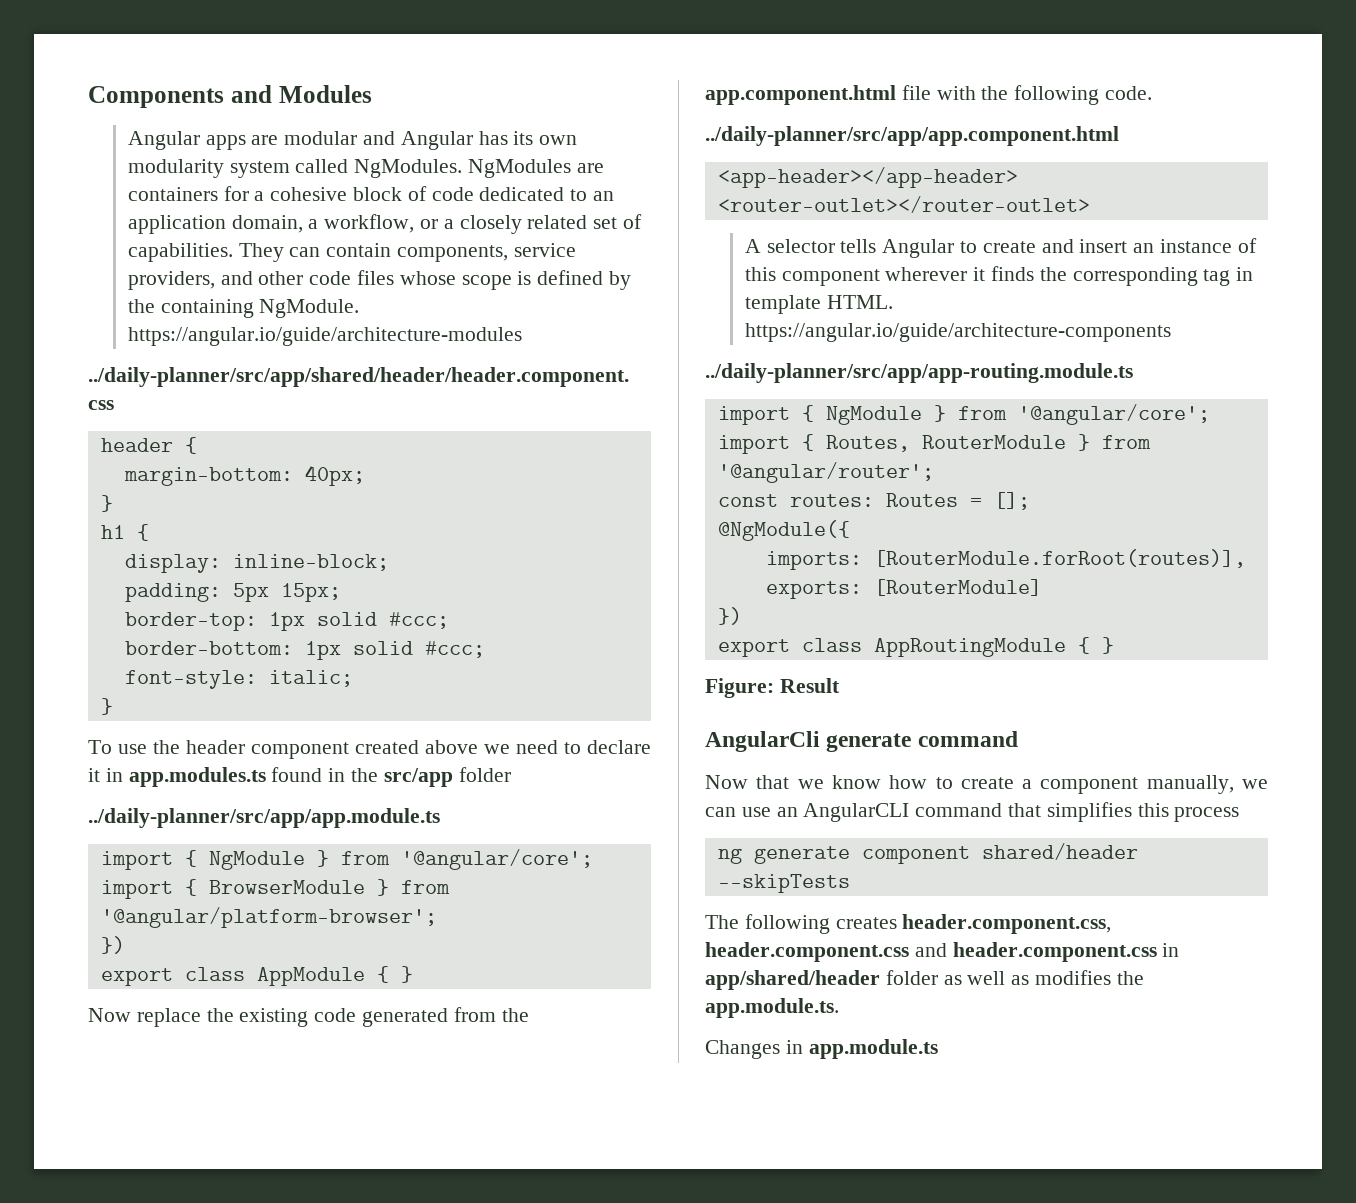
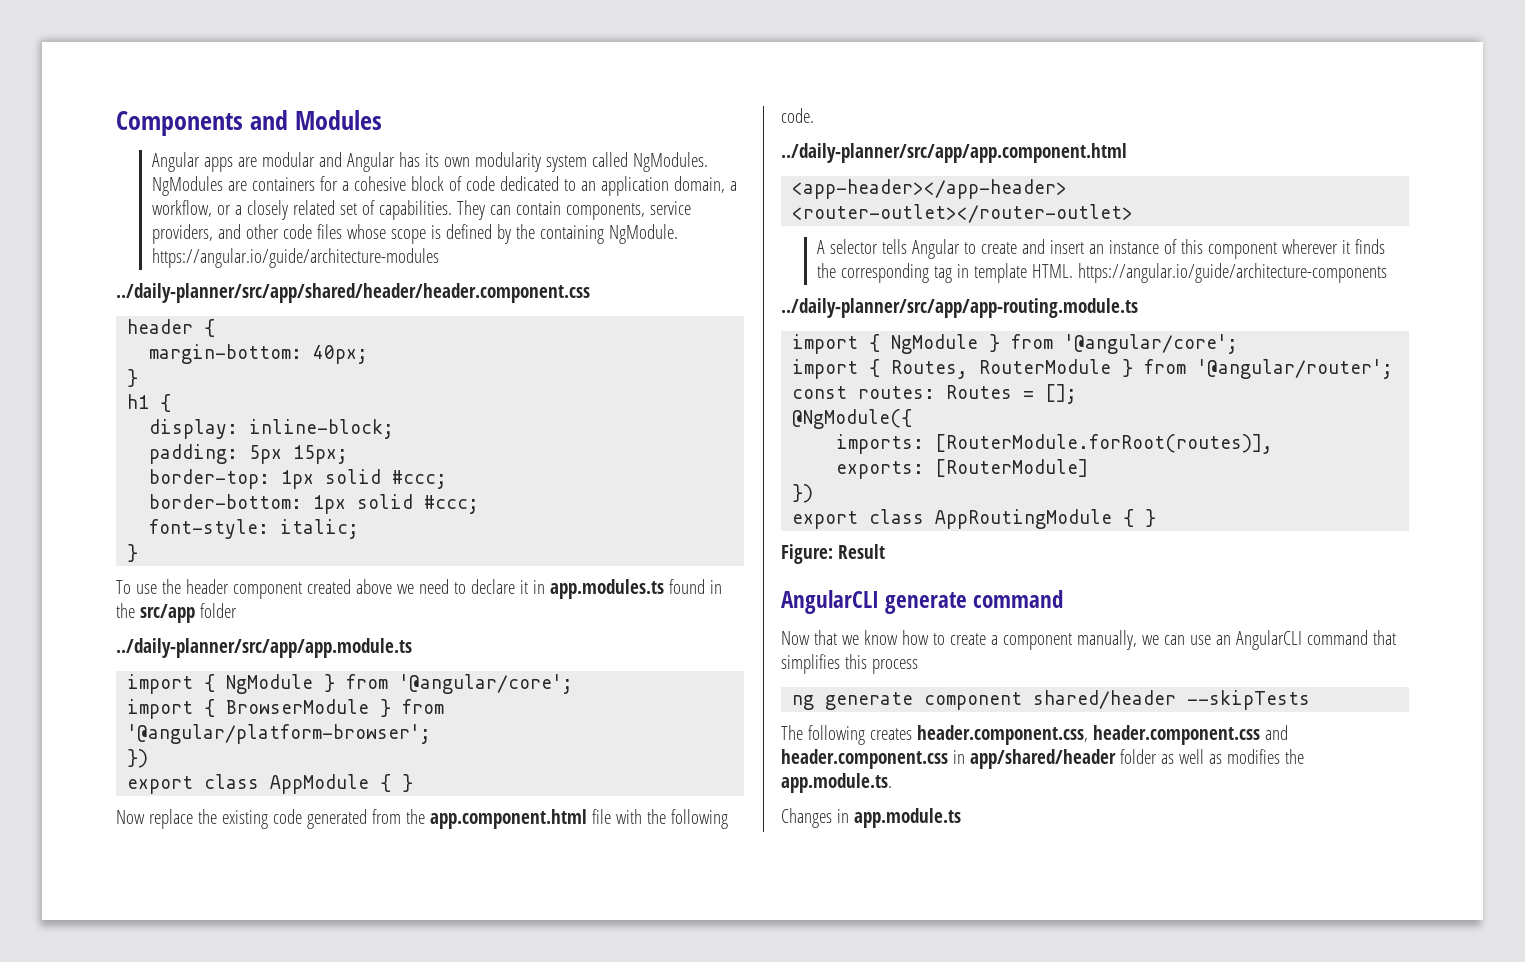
- AngularCli generate command
+ AngularCLI generate command

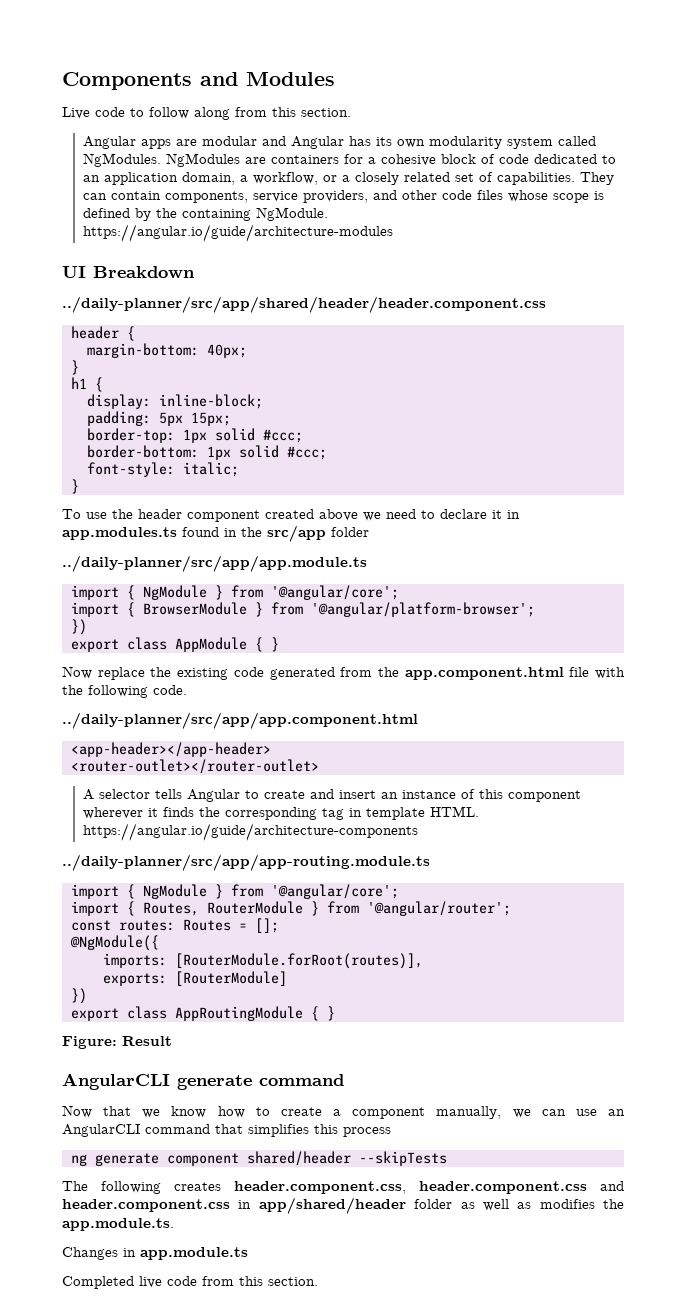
+ Live code to follow along from this section.
+ UI Breakdown
+ Completed live code from this section.

